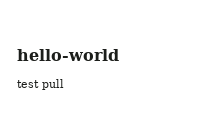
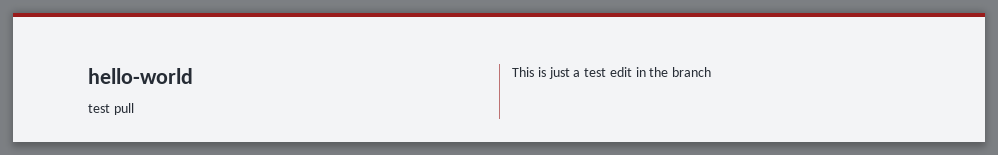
+ This is just a test edit in the branch

